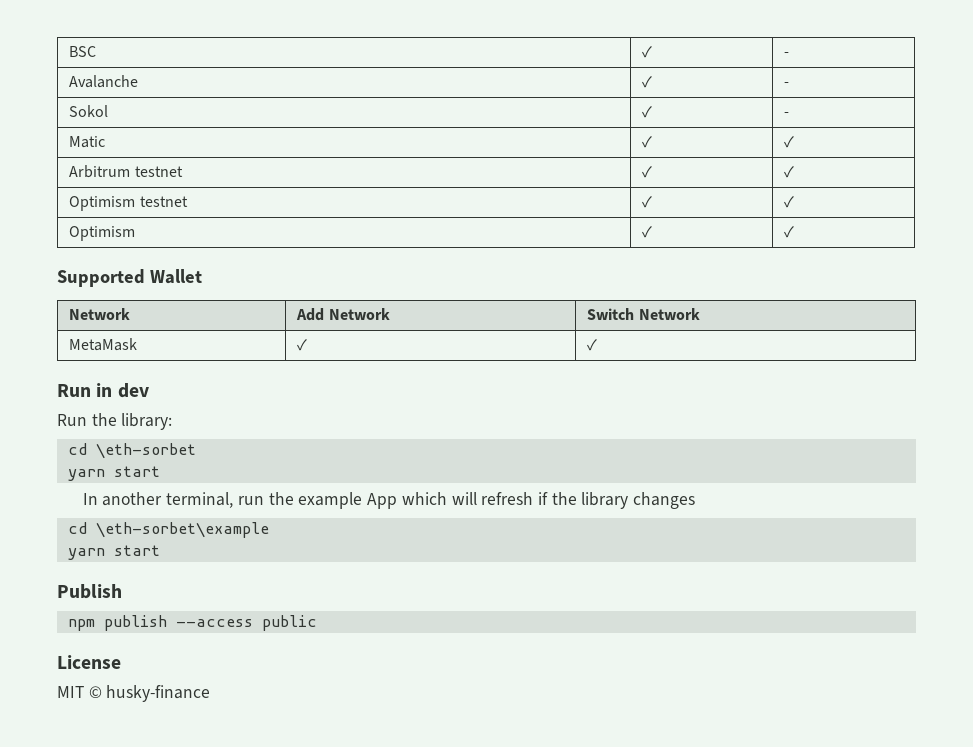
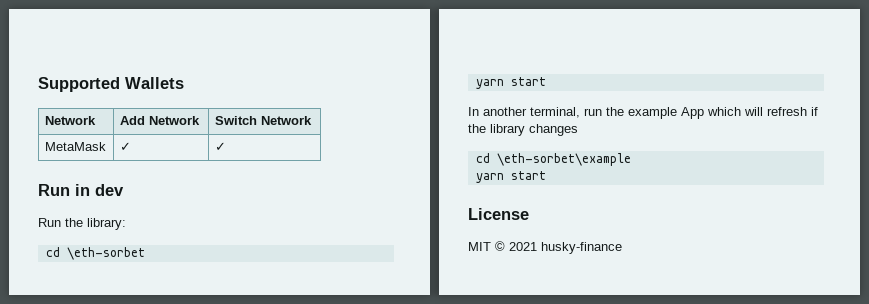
- BSC | ✓ | -
- Avalanche | ✓ | -
- Sokol | ✓ | -
- Matic | ✓ | ✓
- Arbitrum testnet | ✓ | ✓
- Optimism testnet | ✓ | ✓
- Optimism | ✓ | ✓
- Supported Wallet
+ Supported Wallets
- Publish
- npm publish --access public
- MIT © husky-finance
+ MIT © 2021 husky-finance

